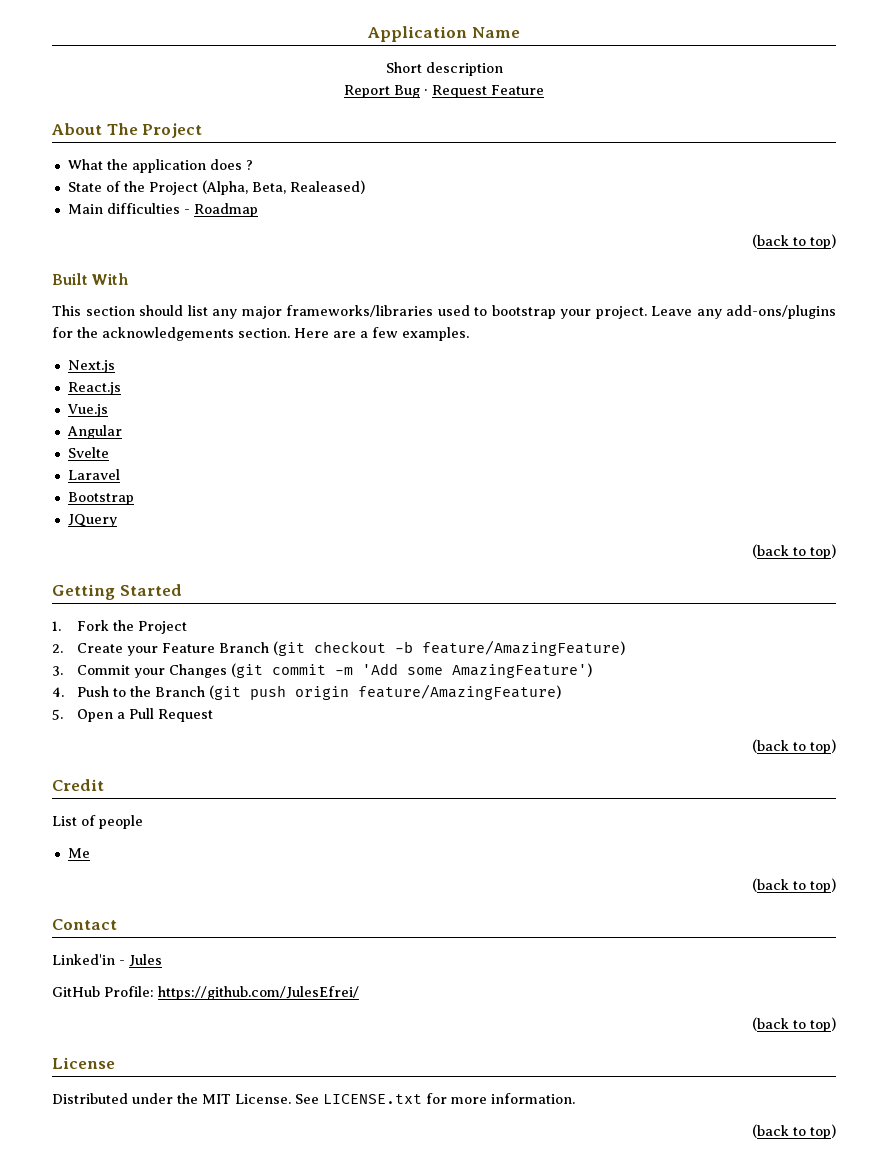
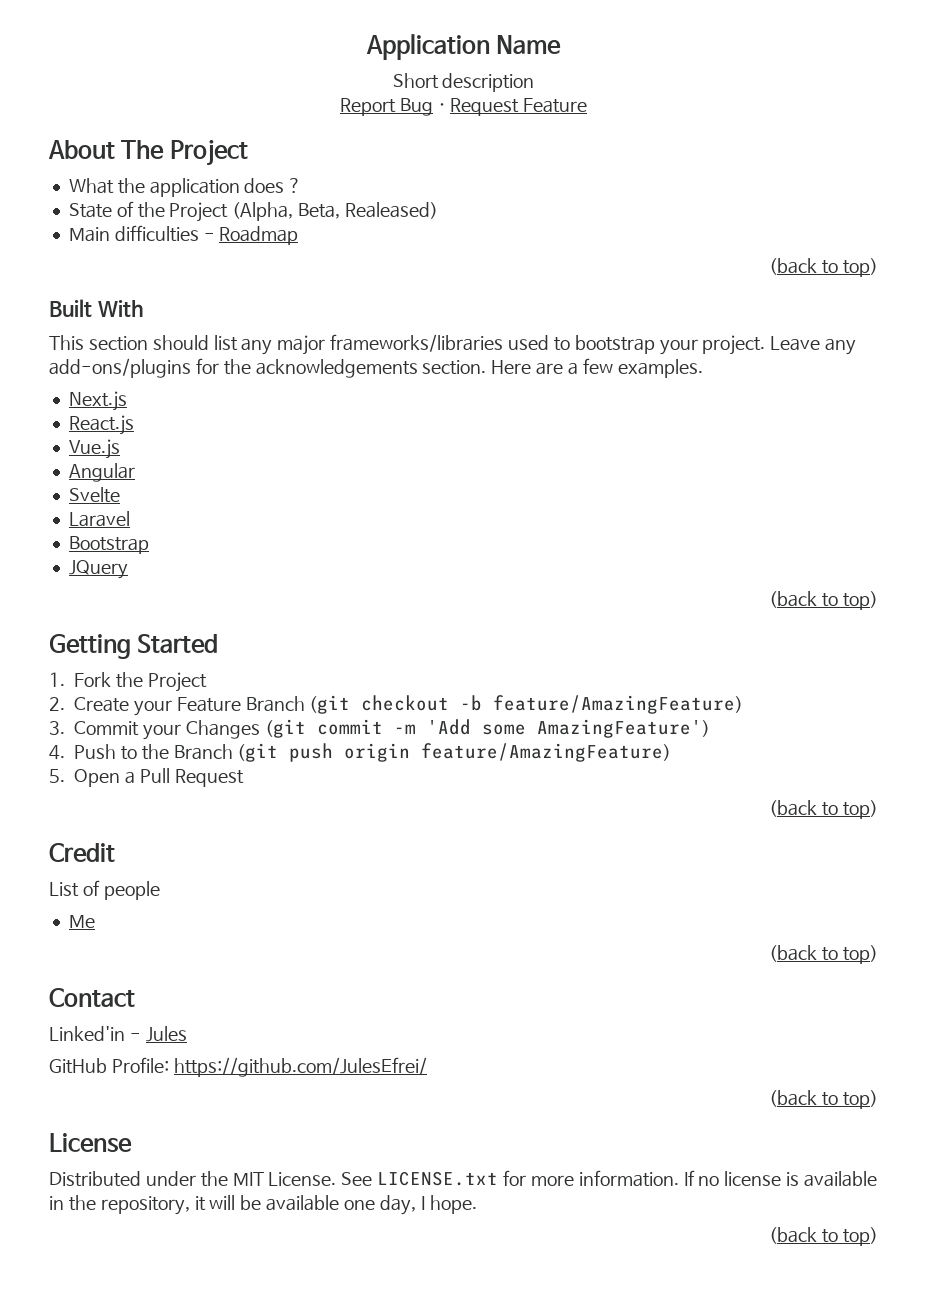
+ If no license is available in the repository, it will be available one day, I hope.

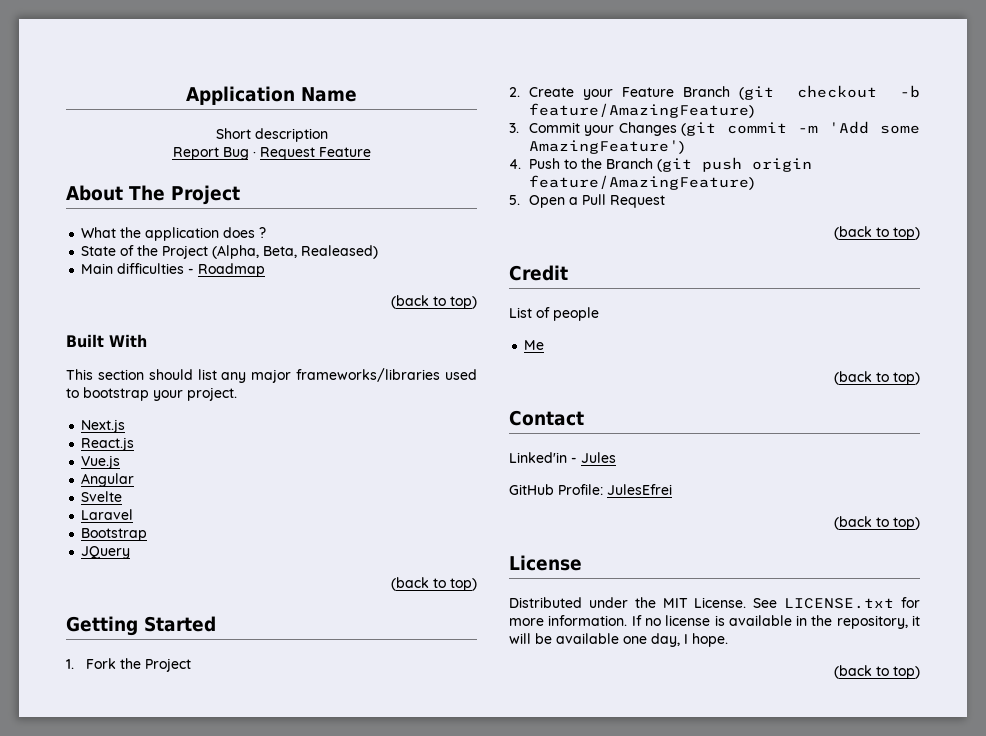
- Leave any add-ons/plugins for the acknowledgements section. Here are a few examples.
- GitHub Profile: https://github.com/JulesEfrei/
+ GitHub Profile: JulesEfrei

